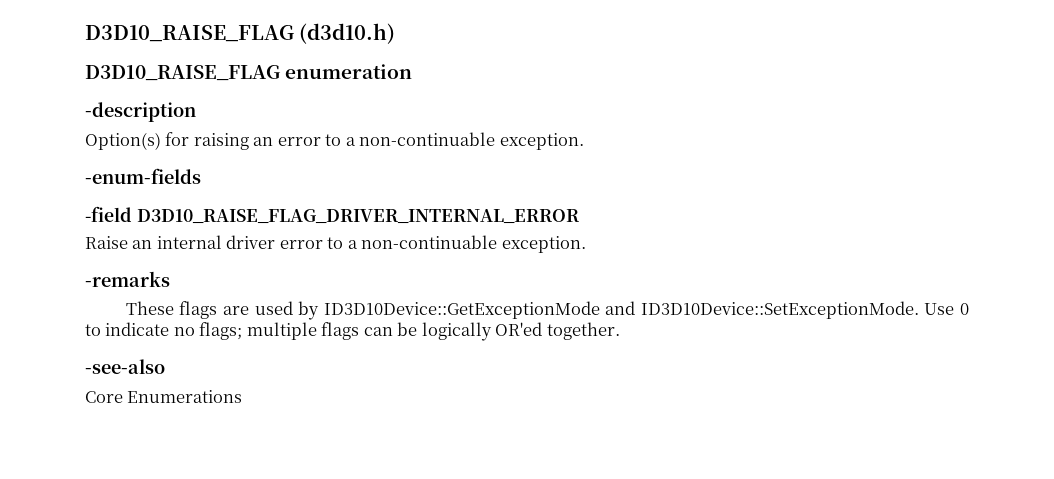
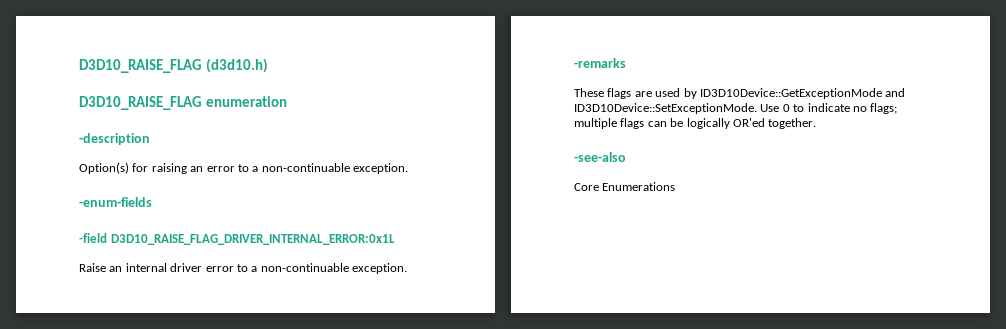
- -field D3D10_RAISE_FLAG_DRIVER_INTERNAL_ERROR
+ -field D3D10_RAISE_FLAG_DRIVER_INTERNAL_ERROR:0x1L

